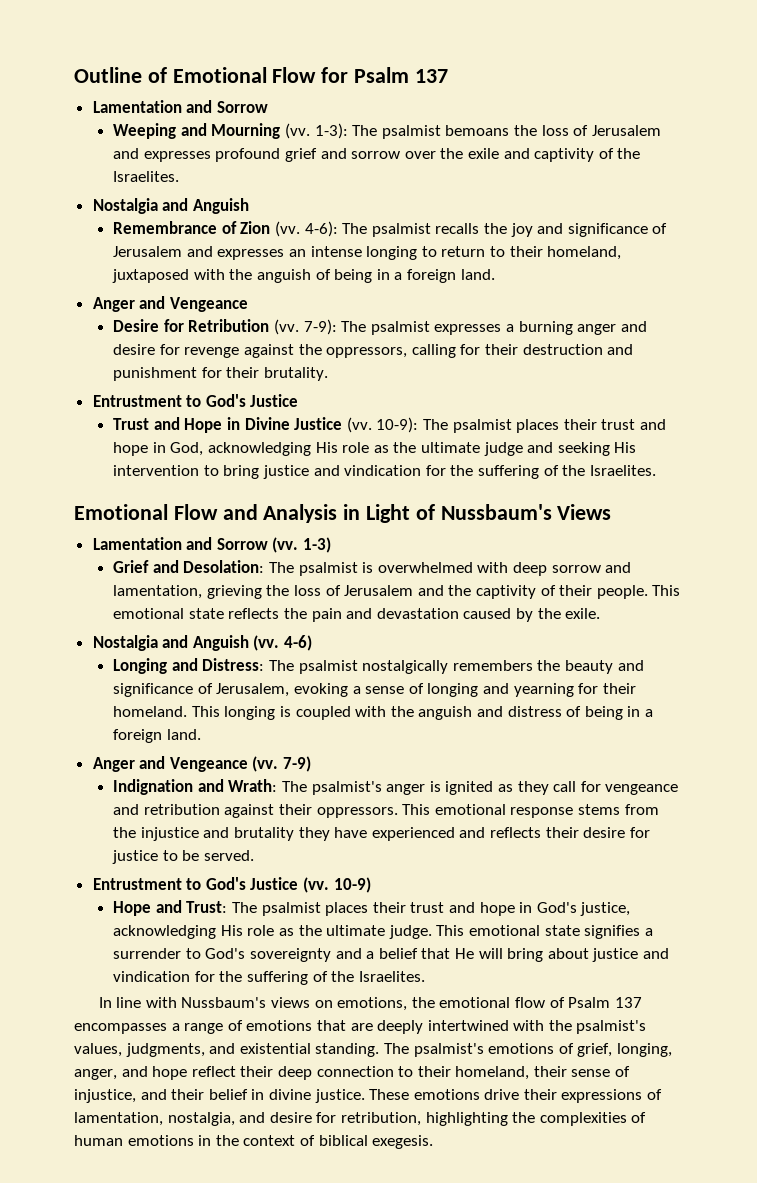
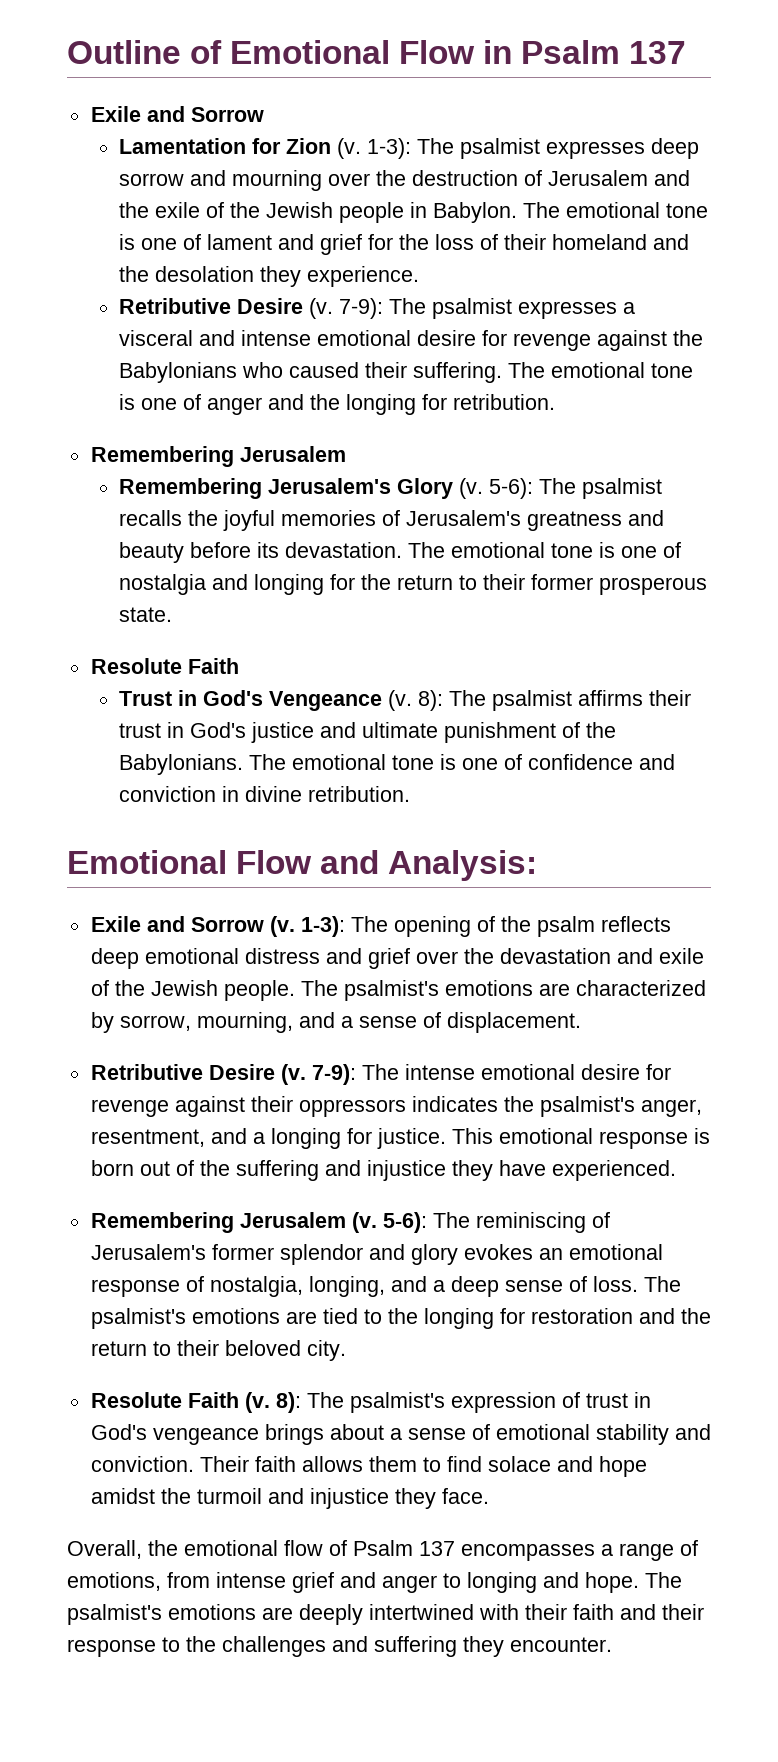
- Outline of Emotional Flow for Psalm 137
- Lamentation and Sorrow
+ Outline of Emotional Flow in Psalm 137
+ Exile and Sorrow
- Weeping and Mourning (vv. 1-3): The psalmist bemoans the loss of Jerusalem and expresses profound grief and sorrow over the exile and captivity of the Israelites.
- Nostalgia and Anguish
- Remembrance of Zion (vv. 4-6): The psalmist recalls the joy and significance of Jerusalem and expresses an intense longing to return to their homeland, juxtaposed with the anguish of being in a foreign land.
- Anger and Vengeance
- Desire for Retribution (vv.
+ Lamentation for Zion (v. 1-3): The psalmist expresses deep sorrow and mourning over the destruction of Jerusalem and the exile of the Jewish people in Babylon. The emotional tone is one of lament and grief for the loss of their homeland and the desolation they experience.
+ Retributive Desire (v.
- 7-9): The psalmist expresses a burning anger and desire for revenge against the oppressors, calling for their destruction and punishment for their brutality.
- Entrustment to God's Justice
- Trust and Hope in Divine Justice (vv. 10-9): The psalmist places their trust and hope in God, acknowledging His role as the ultimate judge and seeking His intervention to bring justice and vindication for the suffering of the Israelites.
- Emotional Flow and Analysis in Light of Nussbaum's Views
- Lamentation and Sorrow (vv. 1-3)
- Grief and Desolation: The psalmist is overwhelmed with deep sorrow and lamentation, grieving the loss of Jerusalem and the captivity of their people. This emotional state reflects the pain and devastation caused by the exile.
- Nostalgia and Anguish (vv. 4-6)
- Longing and Distress: The psalmist nostalgically remembers the beauty and significance of Jerusalem, evoking a sense of longing and yearning for their homeland. This longing is coupled with the anguish and distress of being in a foreign land.
- Anger and Vengeance (vv. 7-9)
- Indignation and Wrath: The psalmist's anger is ignited as they call for vengeance and retribution against their oppressors. This emotional response stems from the injustice and brutality they have experienced and reflects their desire for justice to be served.
- Entrustment to God's Justice (vv. 10-9)
- Hope and Trust: The psalmist places their trust and hope in God's justice, acknowledging His role as the ultimate judge. This emotional state signifies a surrender to God's sovereignty and a belief that He will bring about justice and vindication for the suffering of the Israelites.
- In line with Nussbaum's views on emotions, the emotional flow of Psalm 137 encompasses a range of emotions that are deeply intertwined with the psalmist's values, judgments, and existential standing. The psalmist's emotions of grief, longing, anger, and hope reflect their deep connection to their homeland, their sense of injustice, and their belief in divine justice. These emotions drive their expressions of lamentation, nostalgia, and desire for retribution, highlighting the complexities of human emotions in the context of biblical exegesis.
+ 7-9): The psalmist expresses a visceral and intense emotional desire for revenge against the Babylonians who caused their suffering. The emotional tone is one of anger and the longing for retribution.
+ Remembering Jerusalem
+ Remembering Jerusalem's Glory (v. 5-6): The psalmist recalls the joyful memories of Jerusalem's greatness and beauty before its devastation. The emotional tone is one of nostalgia and longing for the return to their former prosperous state.
+ Resolute Faith
+ Trust in God's Vengeance (v. 8): The psalmist affirms their trust in God's justice and ultimate punishment of the Babylonians. The emotional tone is one of confidence and conviction in divine retribution.
+ Emotional Flow and Analysis:
+ Exile and Sorrow (v. 1-3): The opening of the psalm reflects deep emotional distress and grief over the devastation and exile of the Jewish people. The psalmist's emotions are characterized by sorrow, mourning, and a sense of displacement.
+ Retributive Desire (v. 7-9): The intense emotional desire for revenge against their oppressors indicates the psalmist's anger, resentment, and a longing for justice. This emotional response is born out of the suffering and injustice they have experienced.
+ Remembering Jerusalem (v. 5-6): The reminiscing of Jerusalem's former splendor and glory evokes an emotional response of nostalgia, longing, and a deep sense of loss. The psalmist's emotions are tied to the longing for restoration and the return to their beloved city.
+ Resolute Faith (v. 8): The psalmist's expression of trust in God's vengeance brings about a sense of emotional stability and conviction. Their faith allows them to find solace and hope amidst the turmoil and injustice they face.
+ Overall, the emotional flow of Psalm 137 encompasses a range of emotions, from intense grief and anger to longing and hope. The psalmist's emotions are deeply intertwined with their faith and their response to the challenges and suffering they encounter.

